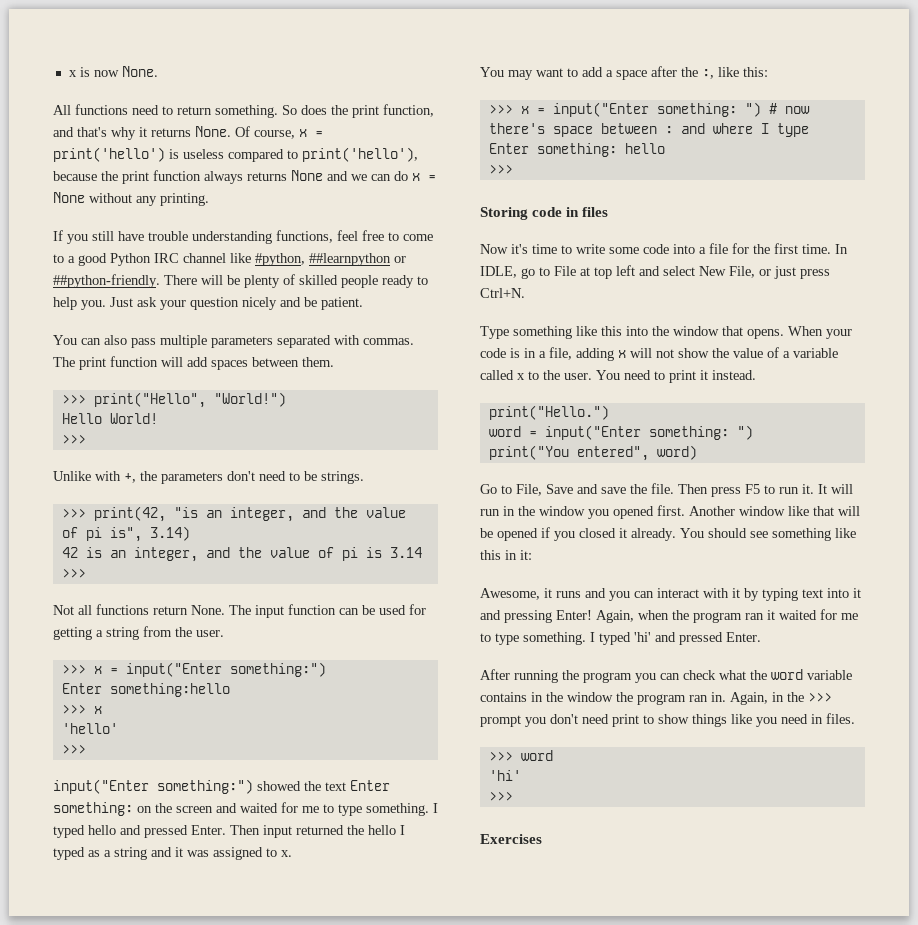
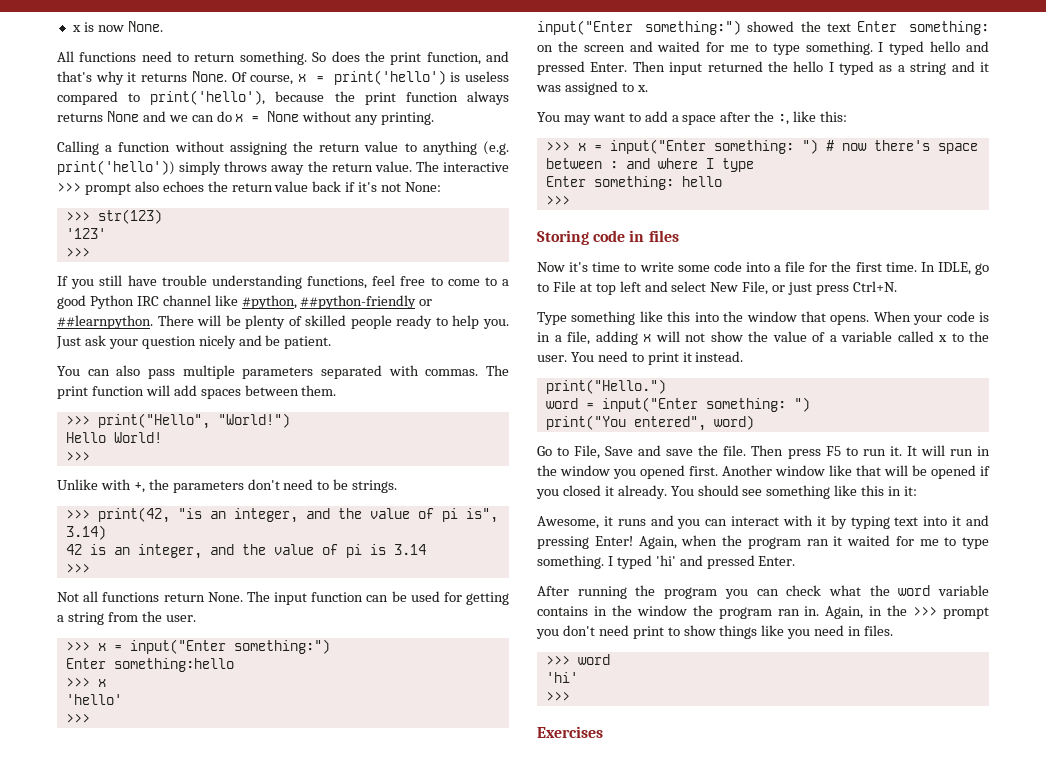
+ Calling a function without assigning the return value to anything (e.g. print('hello')) simply throws away the return value. The interactive >>> prompt also echoes the return value back if it's not None:
+ >>> str(123)
+ '123'
+ >>>
- If you still have trouble understanding functions, feel free to come to a good Python IRC channel like #python, ##learnpython or ##python-friendly.
+ If you still have trouble understanding functions, feel free to come to a good Python IRC channel like #python, ##python-friendly or ##learnpython.

